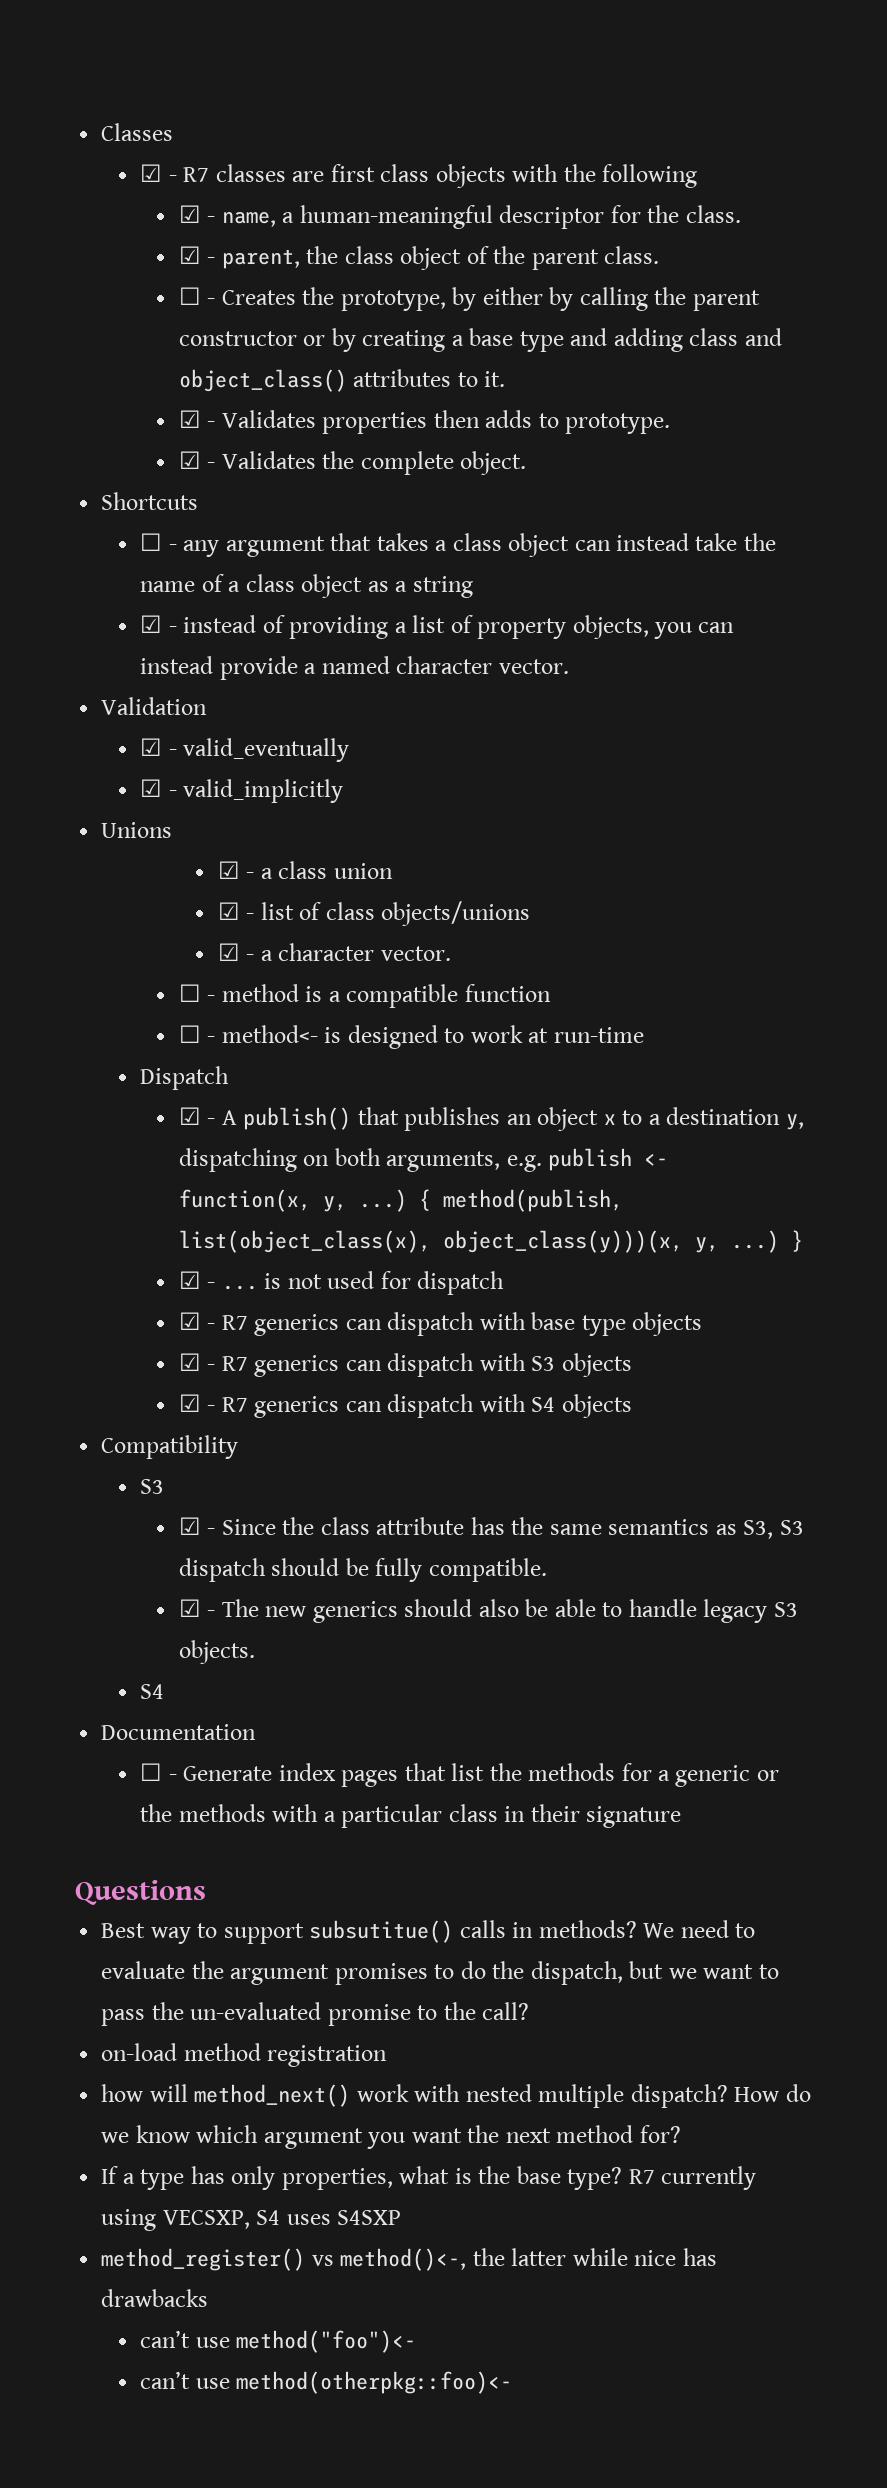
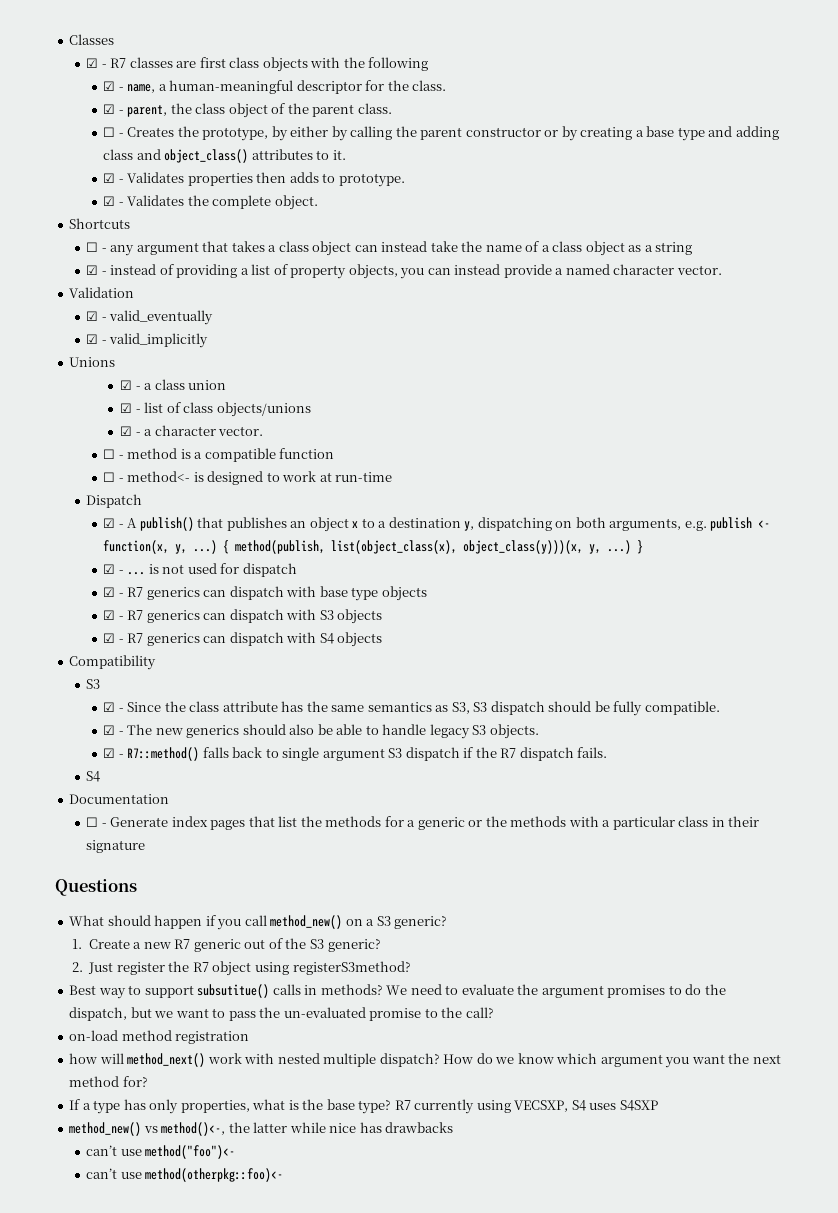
+ ☑ - R7::method() falls back to single argument S3 dispatch if the R7 dispatch fails.
+ What should happen if you call method_new() on a S3 generic?
+ 1. Create a new R7 generic out of the S3 generic?
+ 2. Just register the R7 object using registerS3method?
- method_register() vs method()<-, the latter while nice has drawbacks
+ method_new() vs method()<-, the latter while nice has drawbacks

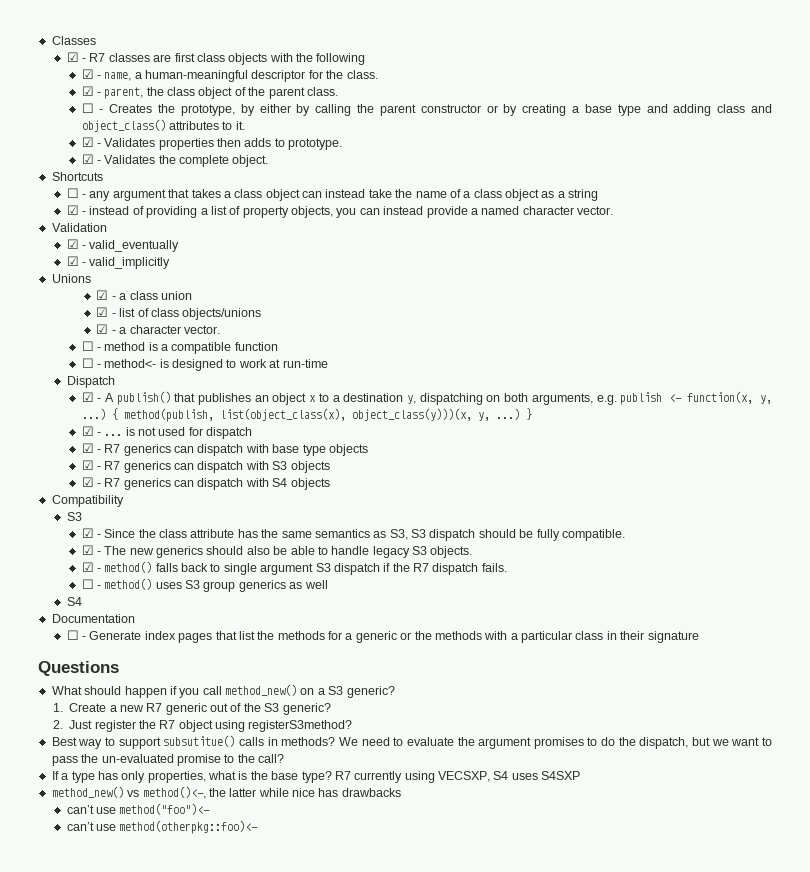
- ☑ - R7::method() falls back to single argument S3 dispatch if the R7 dispatch fails.
+ ☑ - method() falls back to single argument S3 dispatch if the R7 dispatch fails.
+ ☐ - method() uses S3 group generics as well
- on-load method registration
- how will method_next() work with nested multiple dispatch? How do we know which argument you want the next method for?

